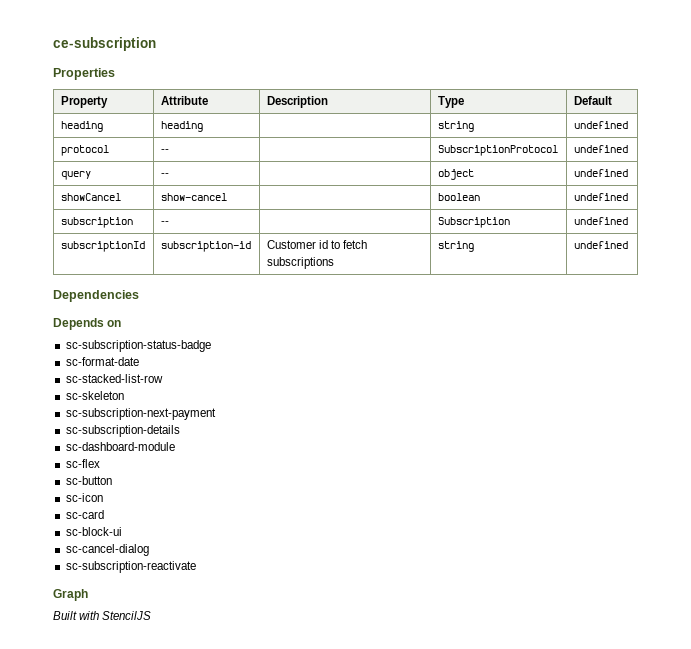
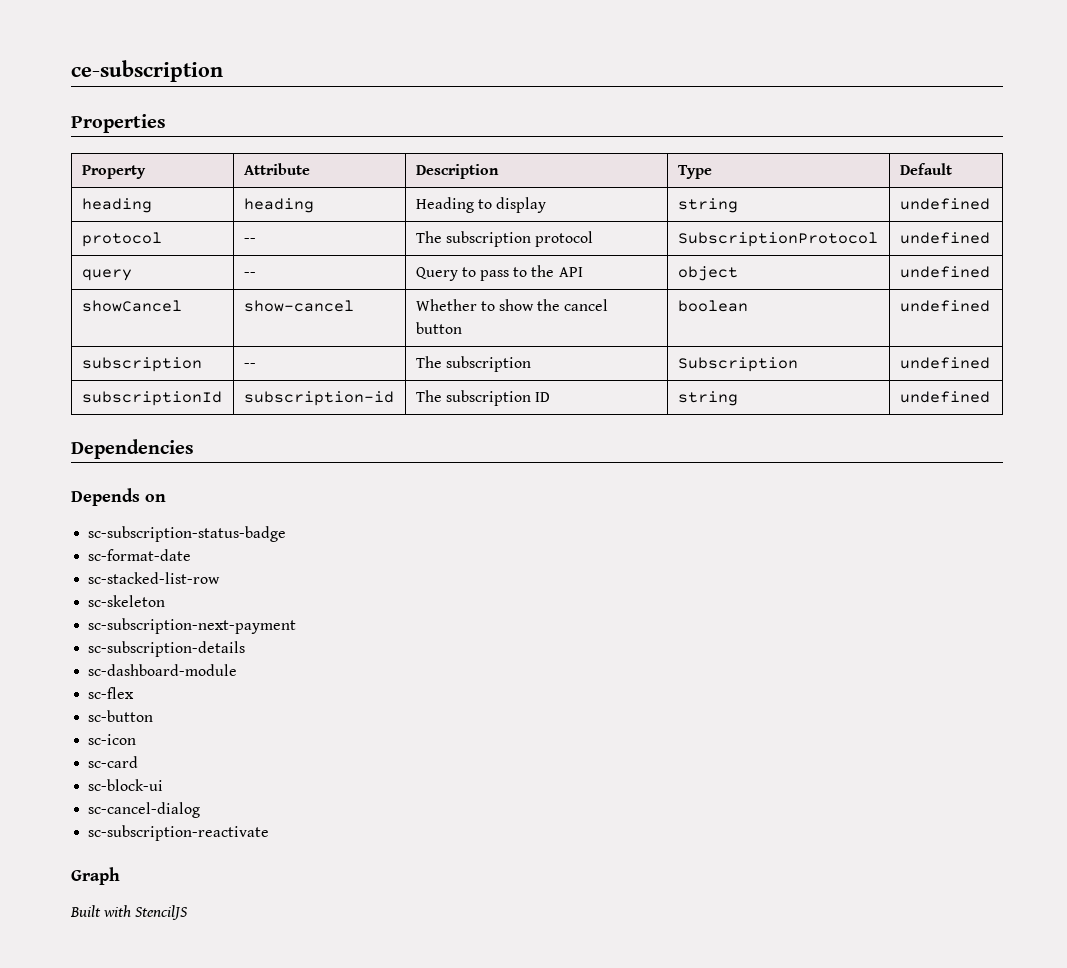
- heading | heading | | string | undefined
+ heading | heading | Heading to display | string | undefined
- protocol | -- | | SubscriptionProtocol | undefined
+ protocol | -- | The subscription protocol | SubscriptionProtocol | undefined
- query | -- | | object | undefined
- showCancel | show-cancel | | boolean | undefined
+ query | -- | Query to pass to the API | object | undefined
+ showCancel | show-cancel | Whether to show the cancel button | boolean | undefined
- subscription | -- | | Subscription | undefined
+ subscription | -- | The subscription | Subscription | undefined
- subscriptionId | subscription-id | Customer id to fetch subscriptions | string | undefined
+ subscriptionId | subscription-id | The subscription ID | string | undefined

